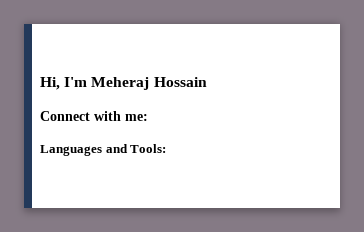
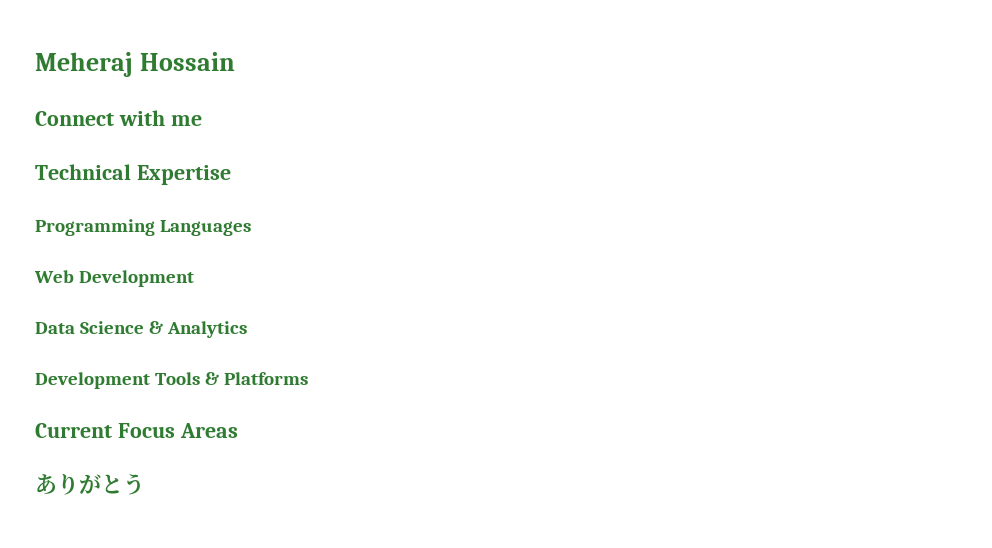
- Hi, I'm Meheraj Hossain
+ Meheraj Hossain
- Connect with me:
- Languages and Tools:
+ Connect with me
+ Technical Expertise
+ Programming Languages
+ Web Development
+ Data Science & Analytics
+ Development Tools & Platforms
+ Current Focus Areas
+ ありがとう

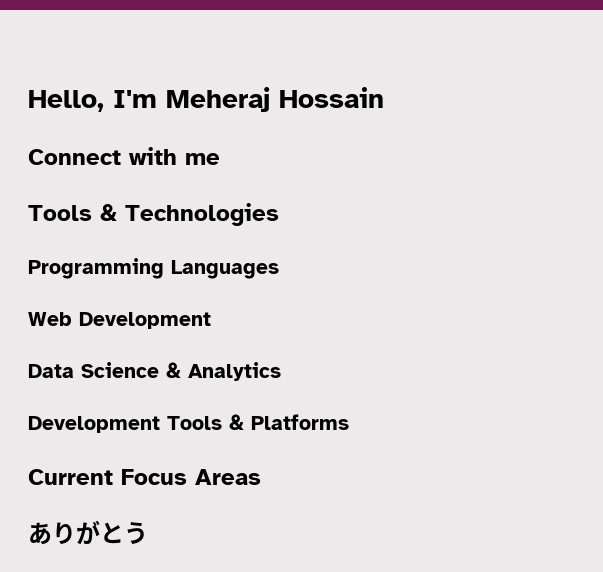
- Meheraj Hossain
+ Hello, I'm Meheraj Hossain
- Technical Expertise
+ Tools & Technologies

